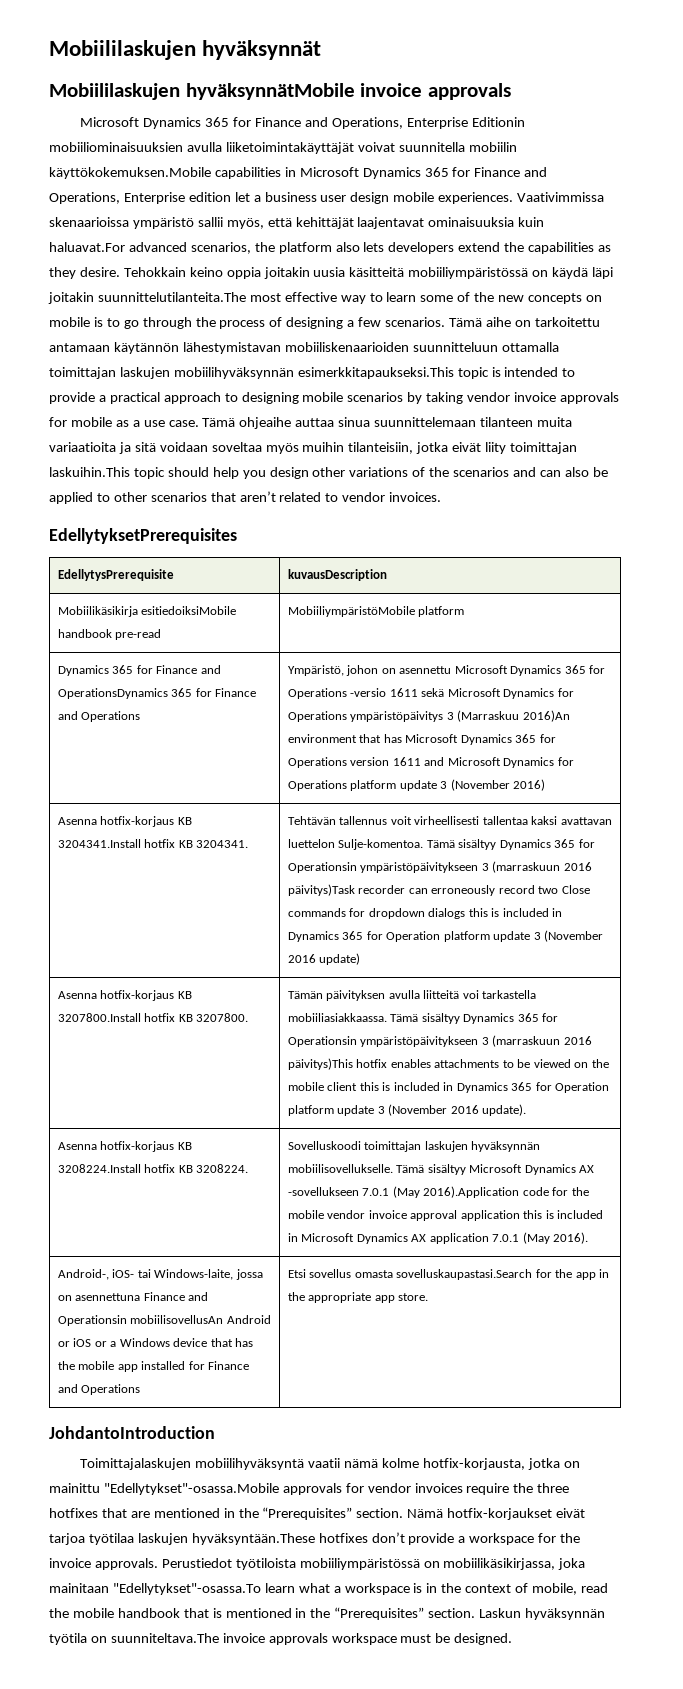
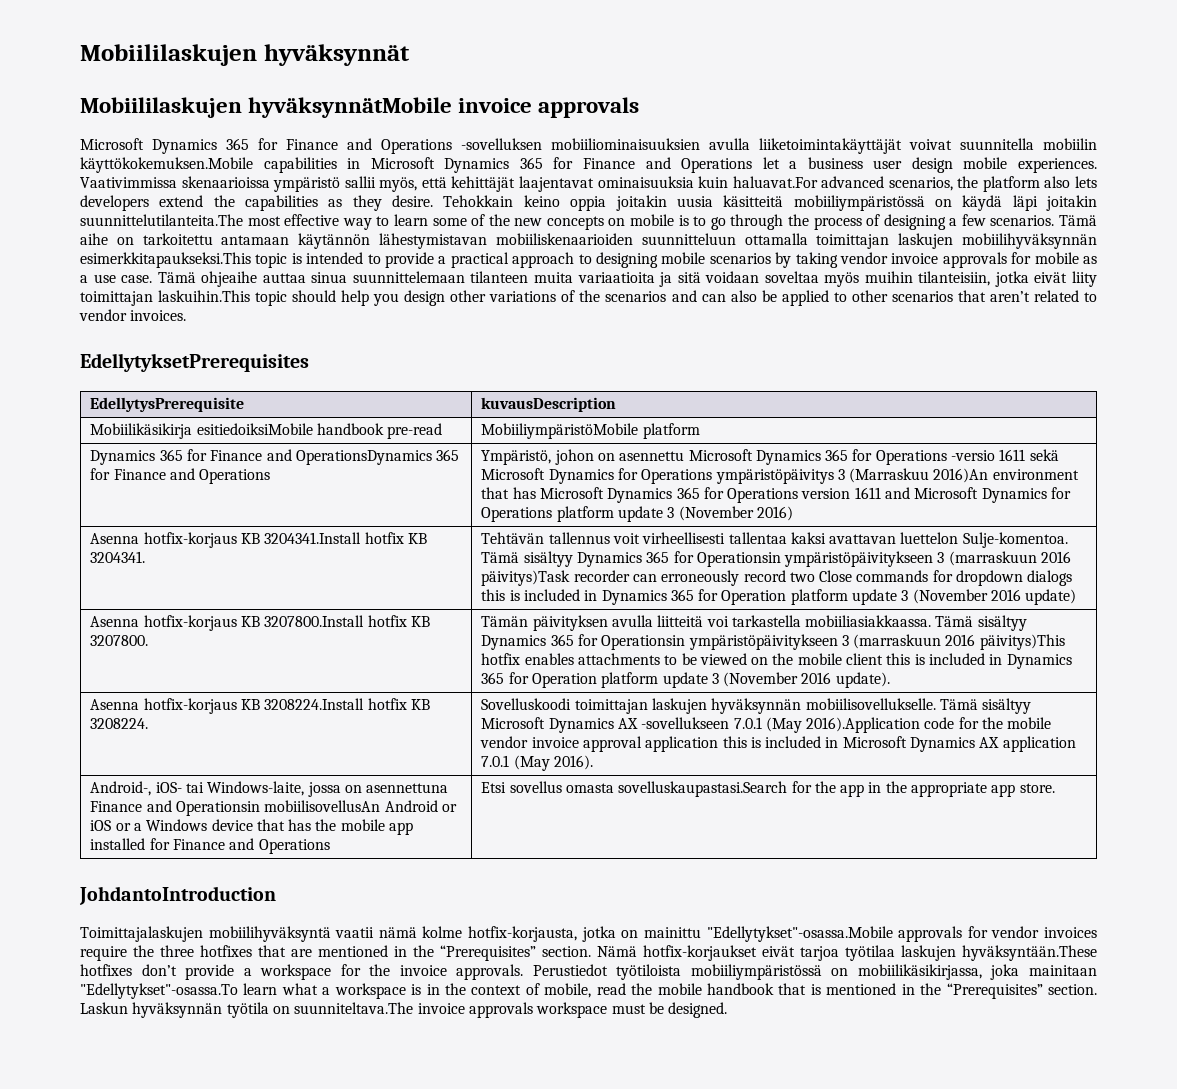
- Microsoft Dynamics 365 for Finance and Operations, Enterprise Editionin mobiiliominaisuuksien avulla liiketoimintakäyttäjät voivat suunnitella mobiilin käyttökokemuksen.Mobile capabilities in Microsoft Dynamics 365 for Finance and Operations, Enterprise edition let a business user design mobile experiences.
+ Microsoft Dynamics 365 for Finance and Operations -sovelluksen mobiiliominaisuuksien avulla liiketoimintakäyttäjät voivat suunnitella mobiilin käyttökokemuksen.Mobile capabilities in Microsoft Dynamics 365 for Finance and Operations let a business user design mobile experiences.

